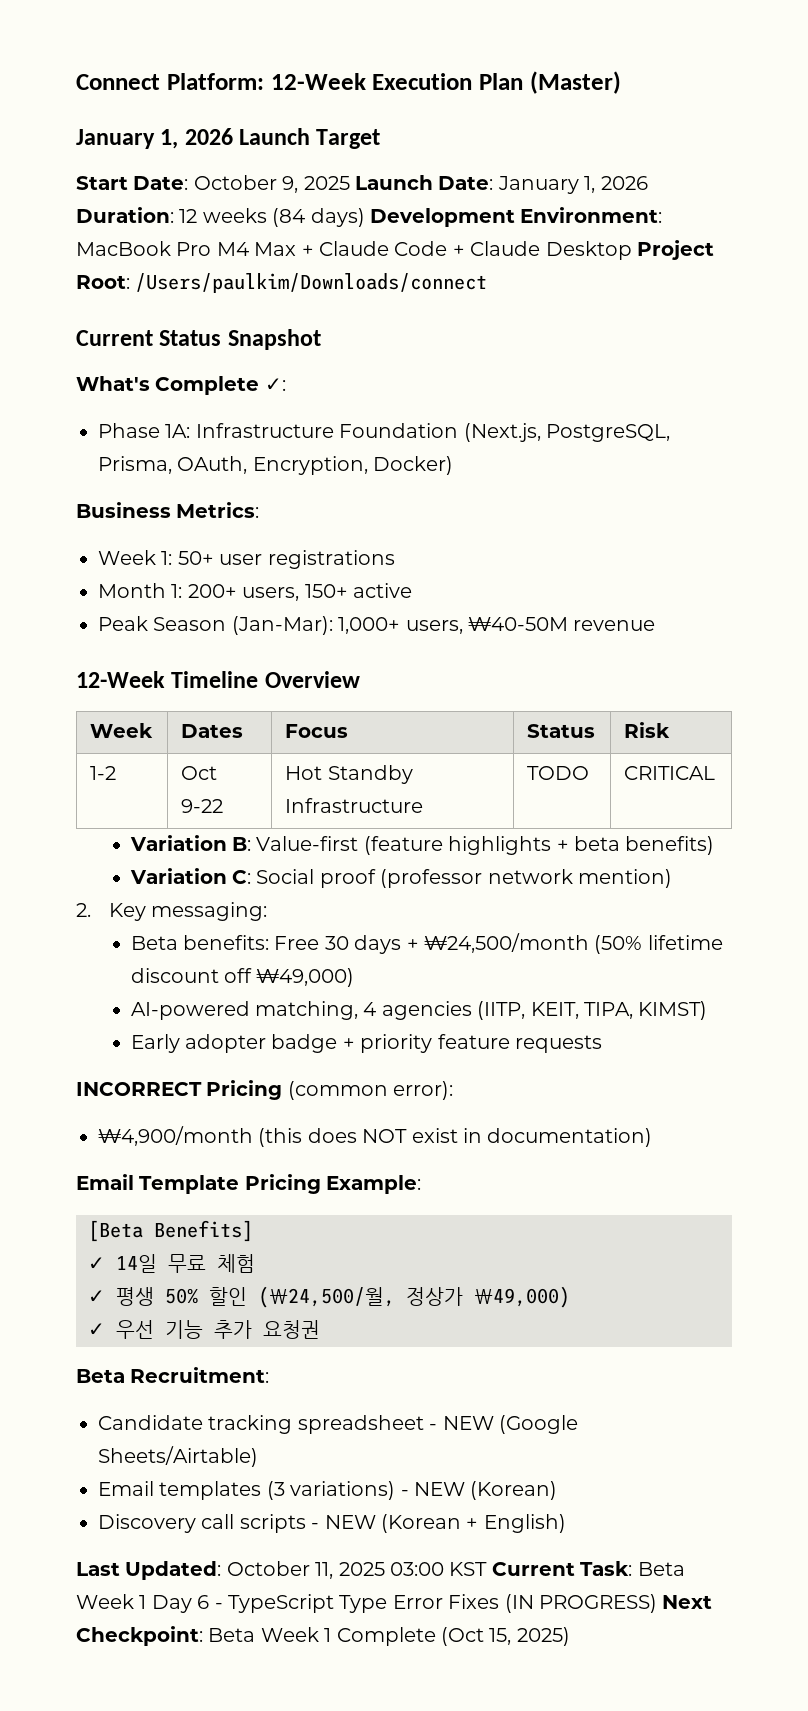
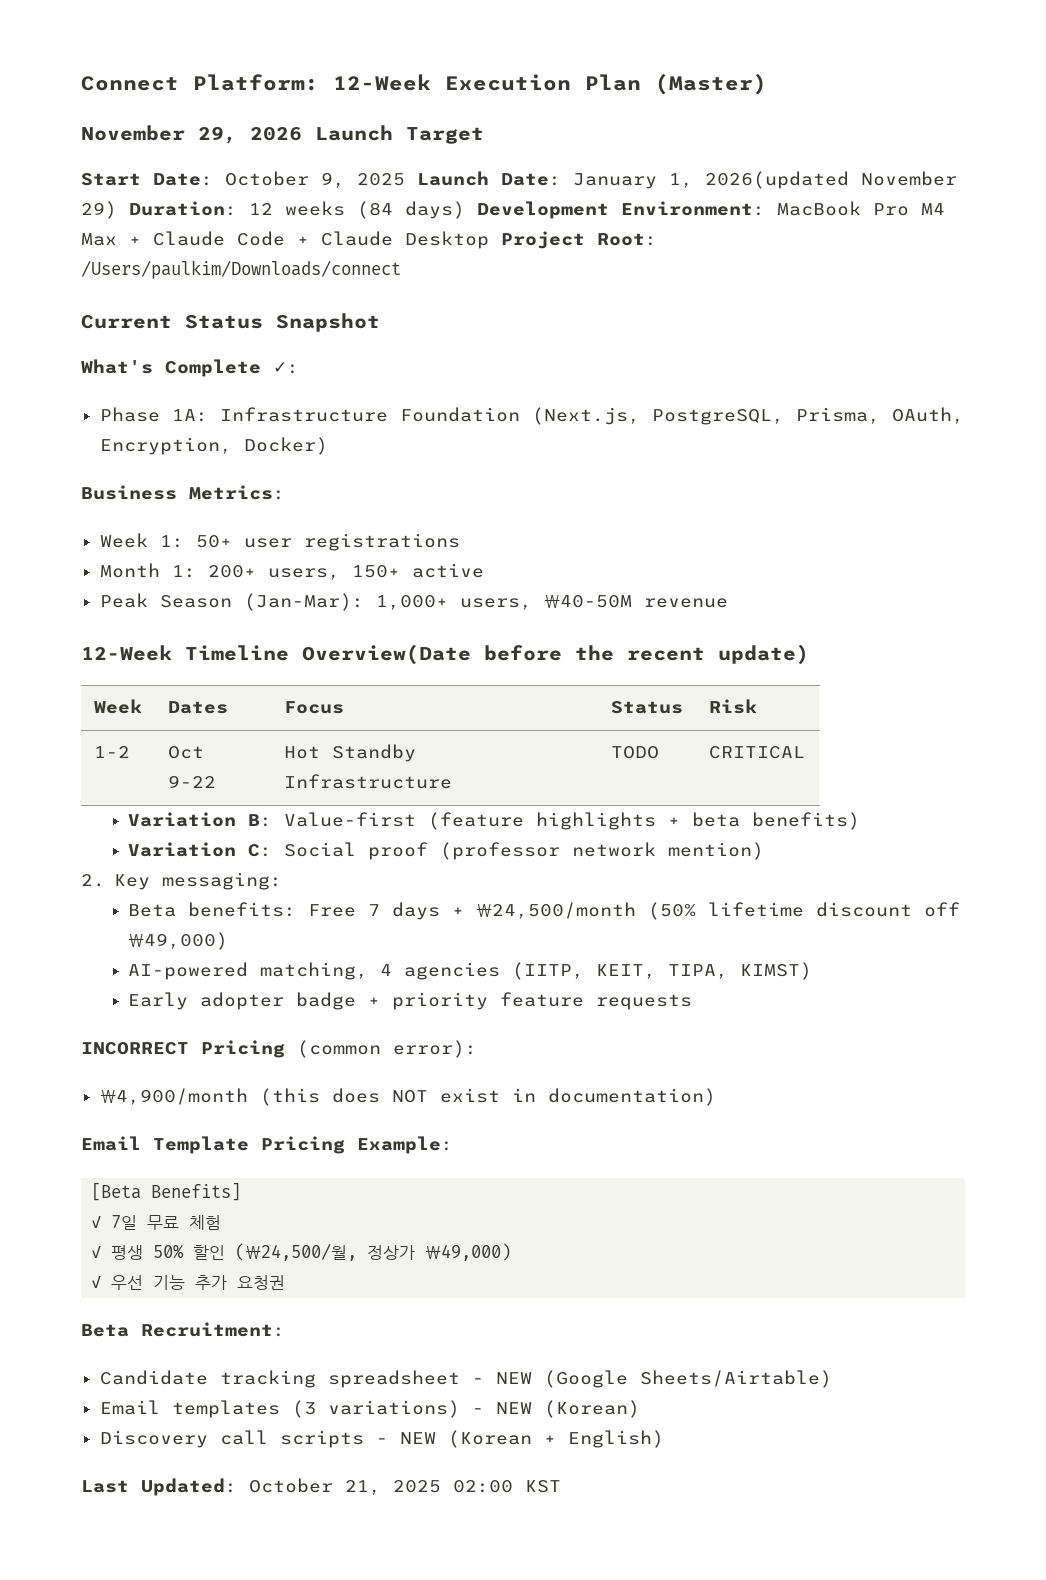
- January 1, 2026 Launch Target
+ November 29, 2026 Launch Target
- Start Date: October 9, 2025 Launch Date: January 1, 2026 Duration: 12 weeks (84 days) Development Environment: MacBook Pro M4 Max + Claude Code + Claude Desktop Project Root: /Users/paulkim/Downloads/connect
+ Start Date: October 9, 2025 Launch Date: January 1, 2026(updated November 29) Duration: 12 weeks (84 days) Development Environment: MacBook Pro M4 Max + Claude Code + Claude Desktop Project Root: /Users/paulkim/Downloads/connect
- 12-Week Timeline Overview
+ 12-Week Timeline Overview(Date before the recent update)
- Beta benefits: Free 30 days + ₩24,500/month (50% lifetime discount off ₩49,000)
+ Beta benefits: Free 7 days + ₩24,500/month (50% lifetime discount off ₩49,000)
- ✓ 14일 무료 체험
+ ✓ 7일 무료 체험
- Last Updated: October 11, 2025 03:00 KST Current Task: Beta Week 1 Day 6 - TypeScript Type Error Fixes (IN PROGRESS) Next Checkpoint: Beta Week 1 Complete (Oct 15, 2025)
+ Last Updated: October 21, 2025 02:00 KST

